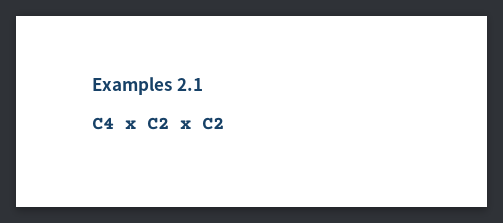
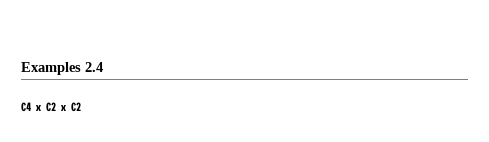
- Examples 2.1
+ Examples 2.4

